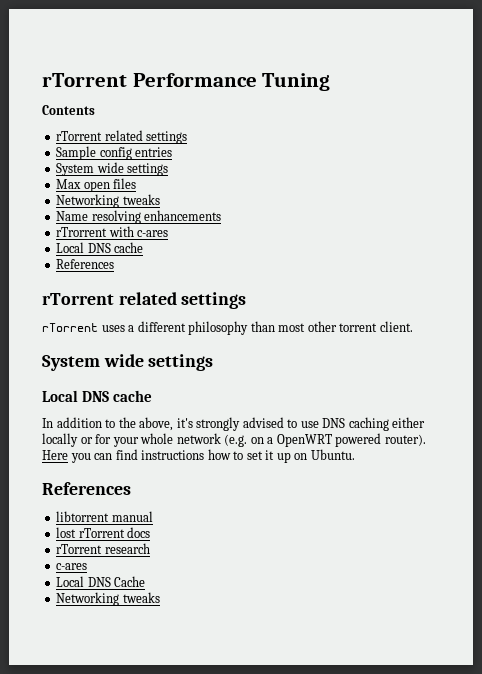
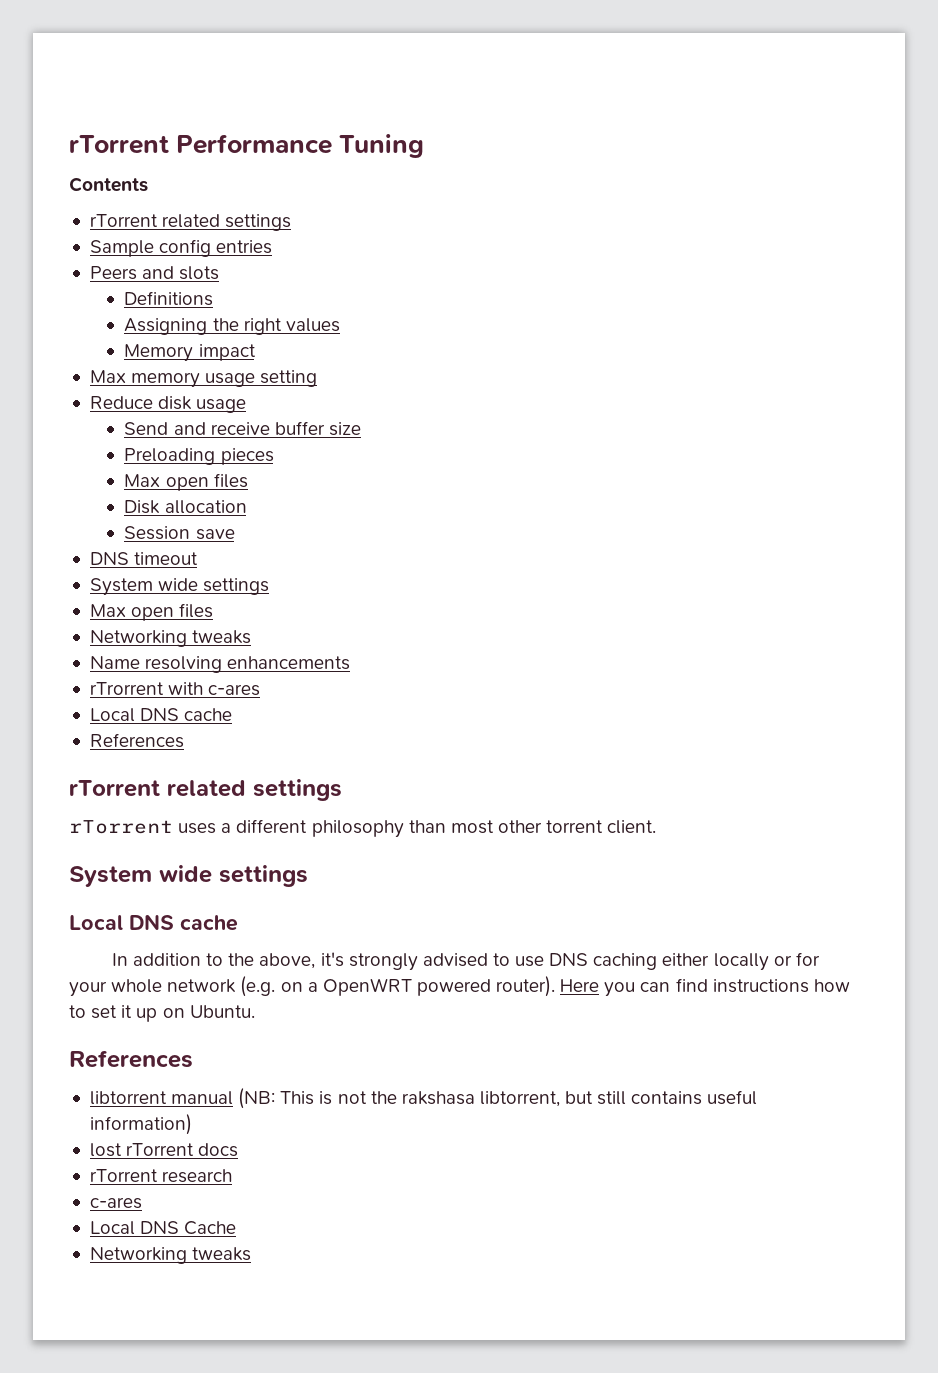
+ Peers and slots
+ Definitions
+ Assigning the right values
+ Memory impact
+ Max memory usage setting
+ Reduce disk usage
+ Send and receive buffer size
+ Preloading pieces
+ Max open files
+ Disk allocation
+ Session save
+ DNS timeout
- libtorrent manual
+ libtorrent manual (NB: This is not the rakshasa libtorrent, but still contains useful information)

